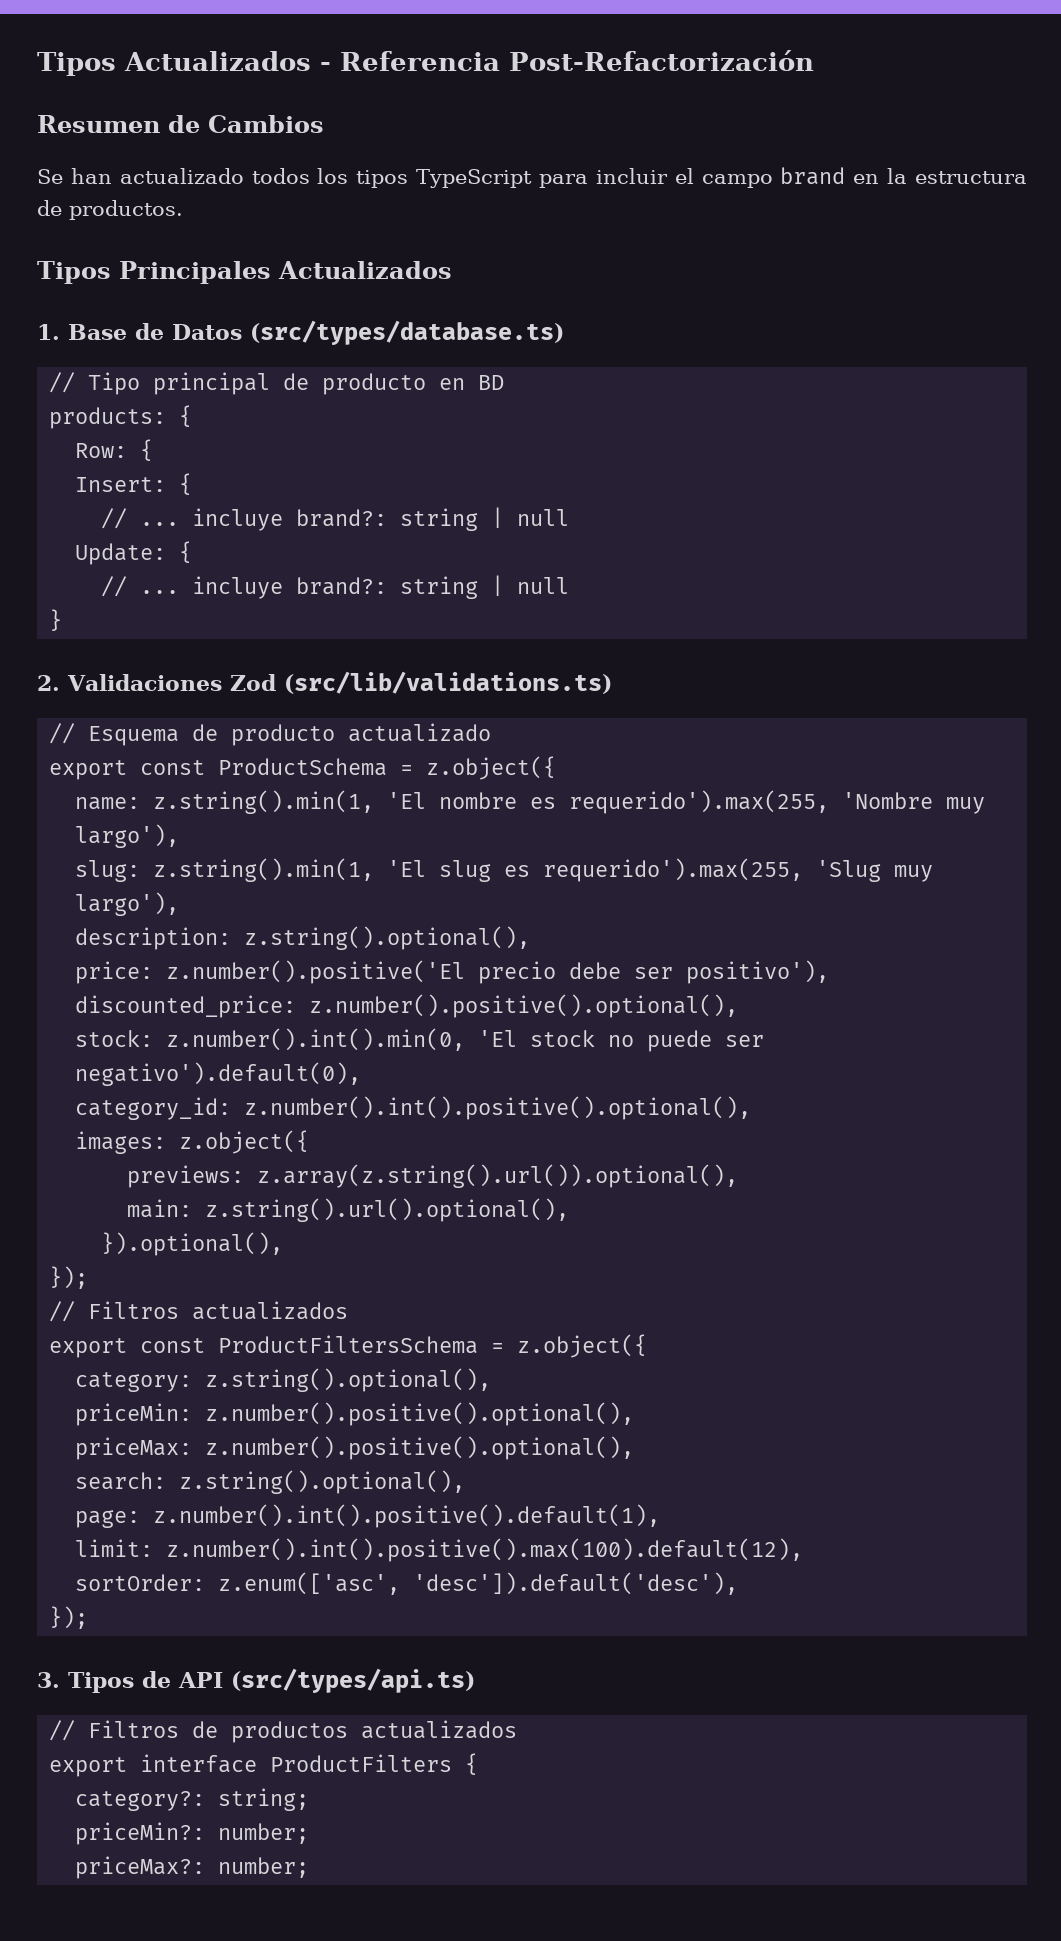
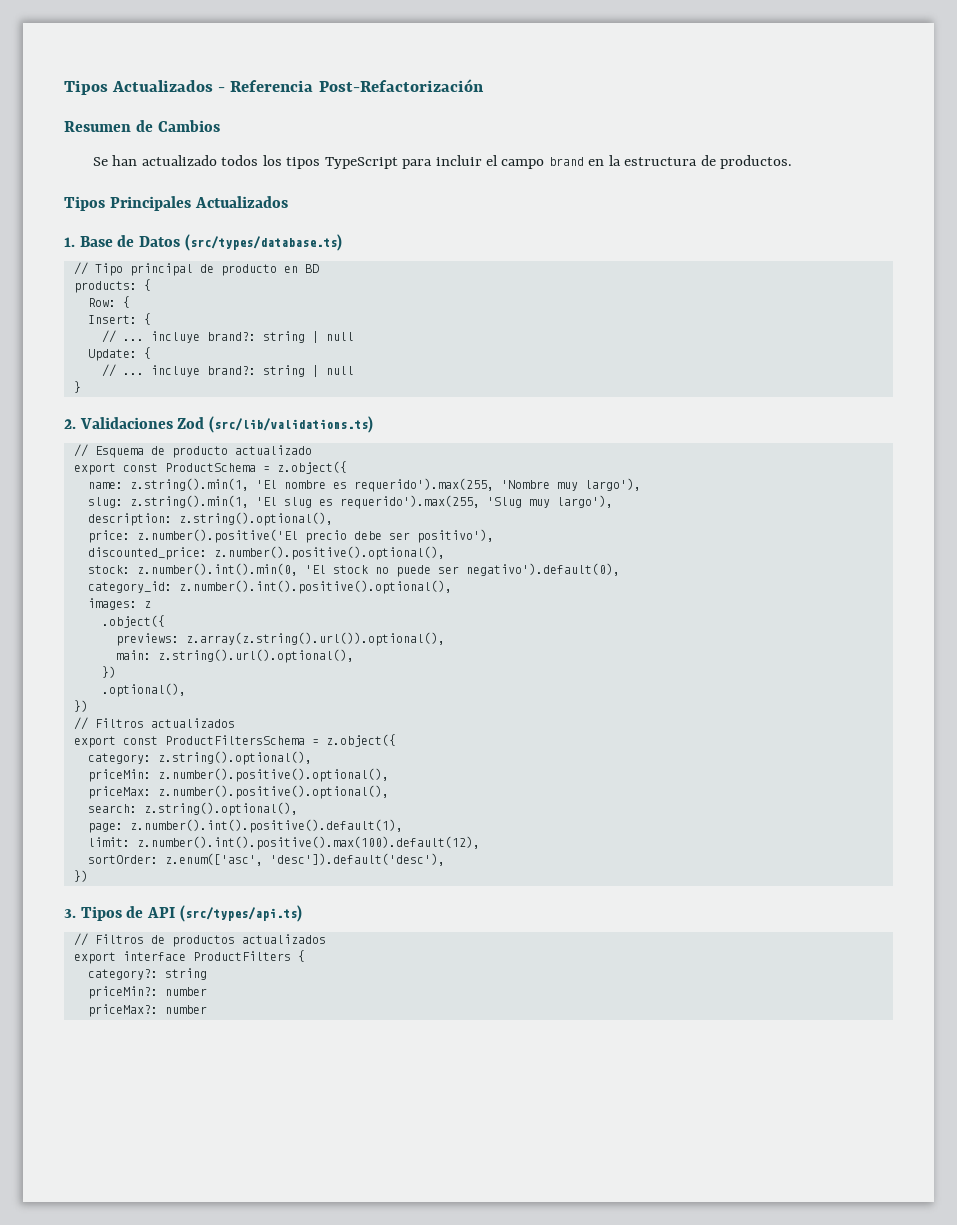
- images: z.object({
+ images: z
+ .object({
  main: z.string().url().optional(),
- }).optional(),
- });
+ })
+ .optional(),
+ })
  sortOrder: z.enum(['asc', 'desc']).default('desc'),
- });
+ })
- category?: string;
+ category?: string
- priceMin?: number;
+ priceMin?: number
- priceMax?: number;
+ priceMax?: number

